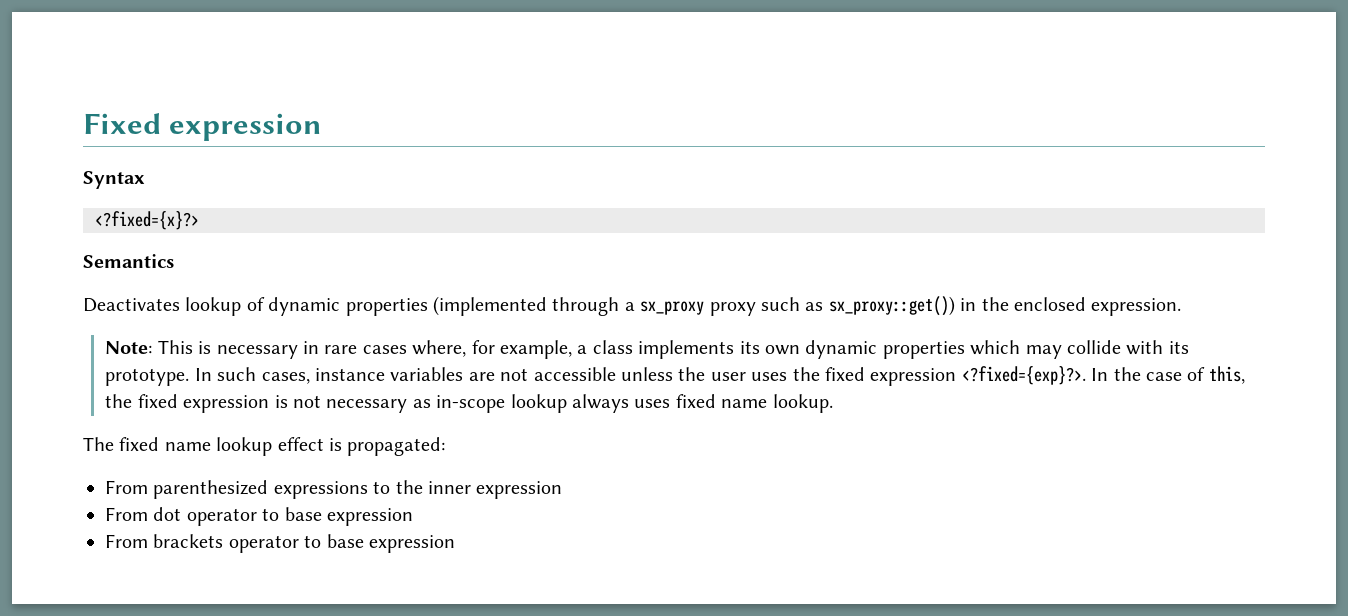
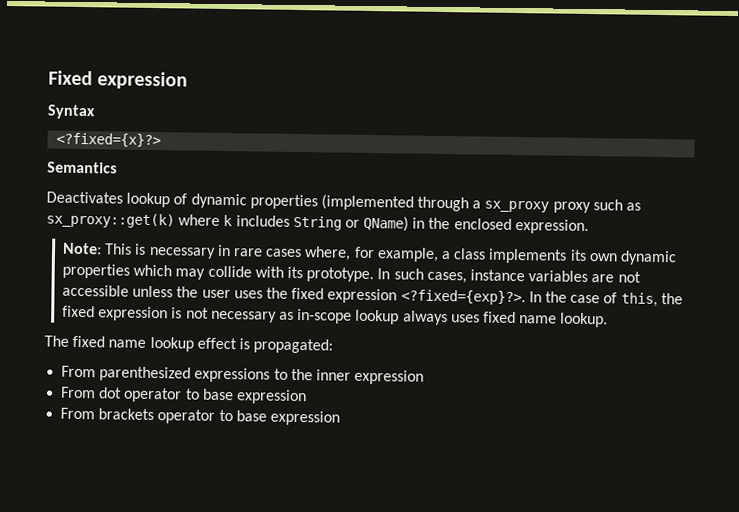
- Deactivates lookup of dynamic properties (implemented through a sx_proxy proxy such as sx_proxy::get()) in the enclosed expression.
+ Deactivates lookup of dynamic properties (implemented through a sx_proxy proxy such as sx_proxy::get(k) where k includes String or QName) in the enclosed expression.

